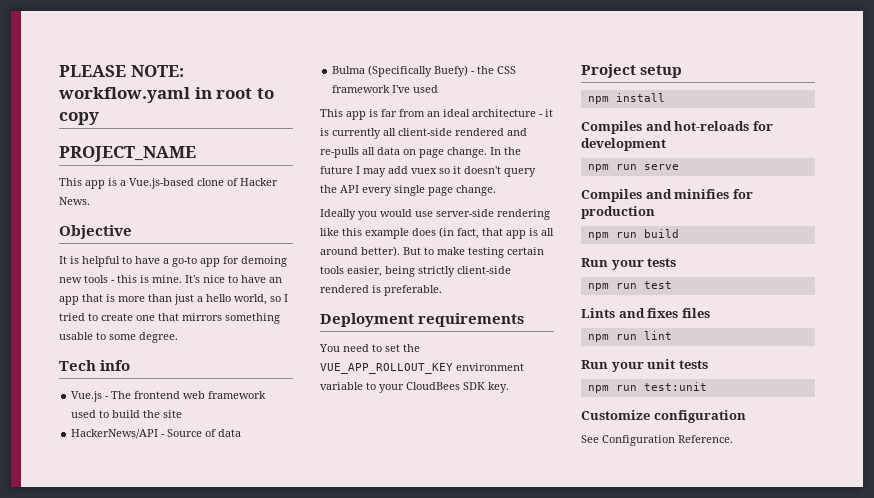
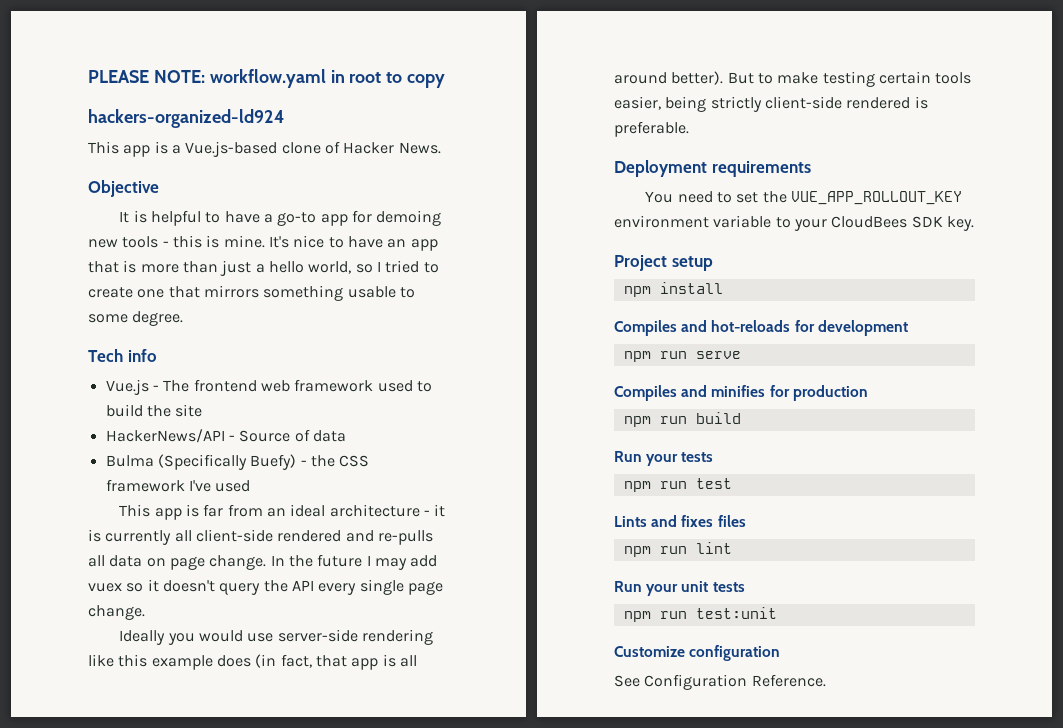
- PROJECT_NAME
+ hackers-organized-ld924

